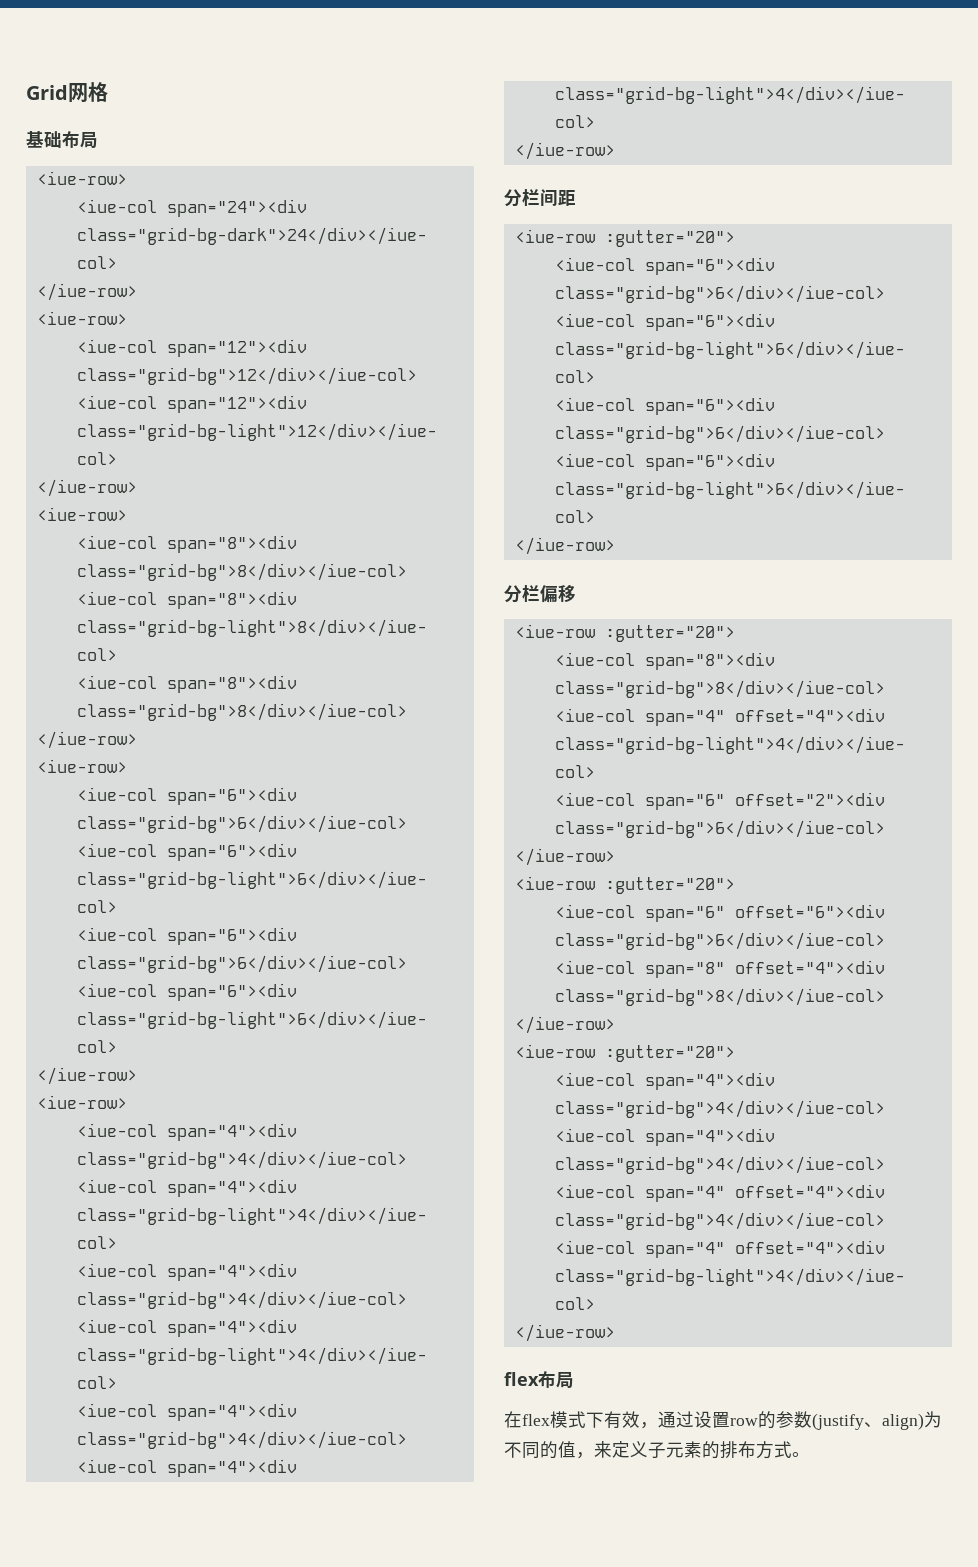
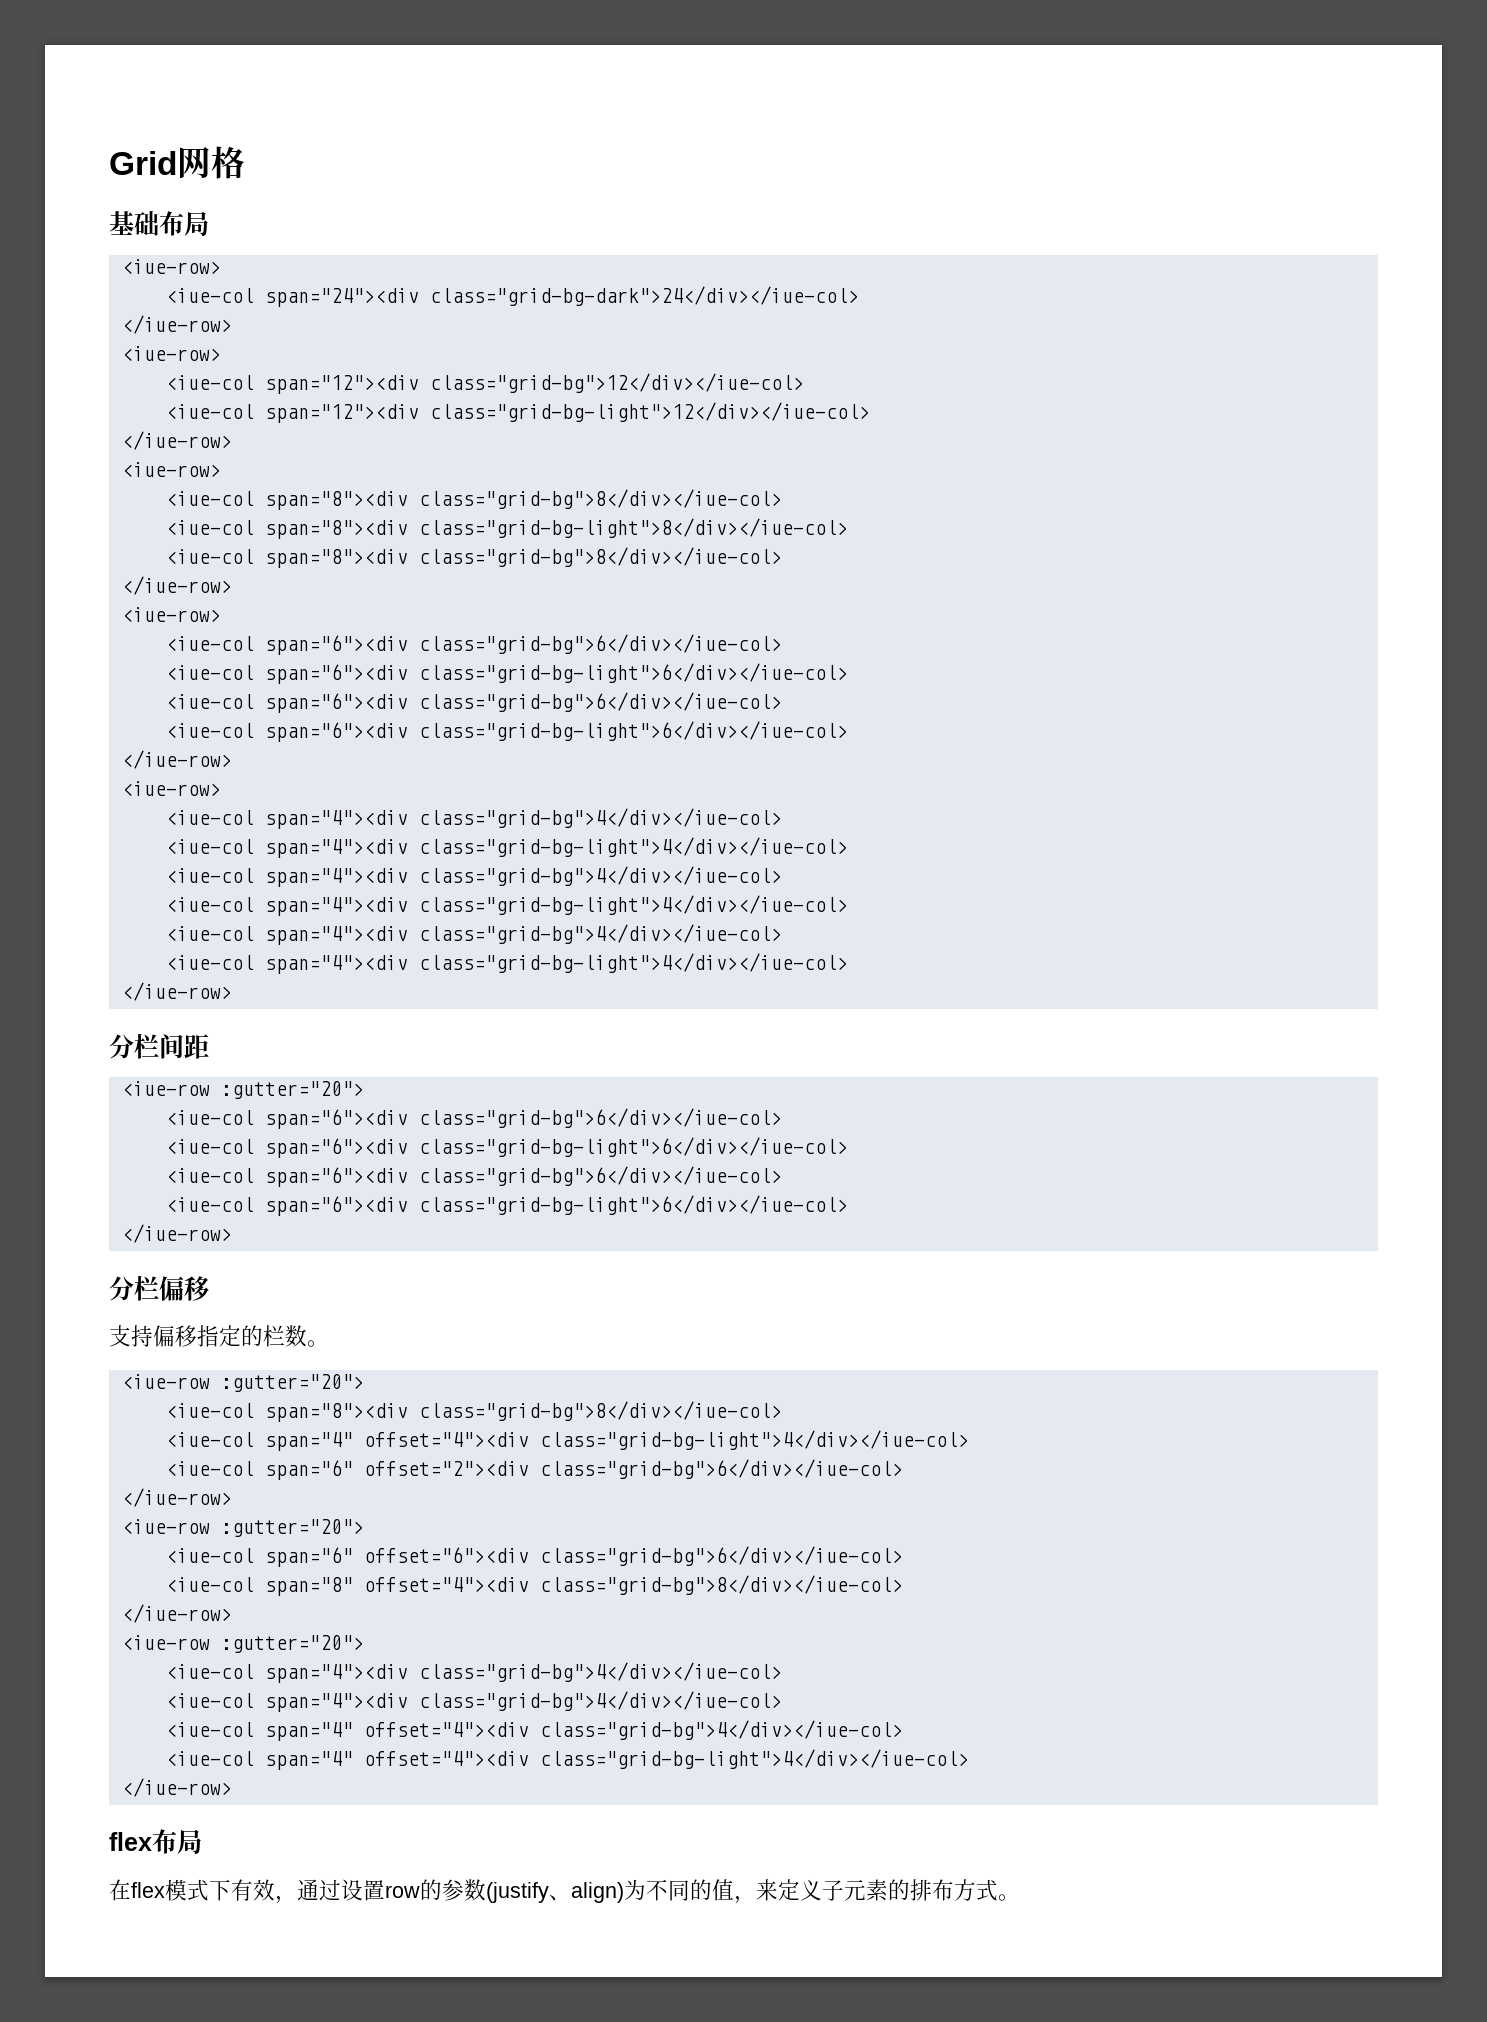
+ 支持偏移指定的栏数。

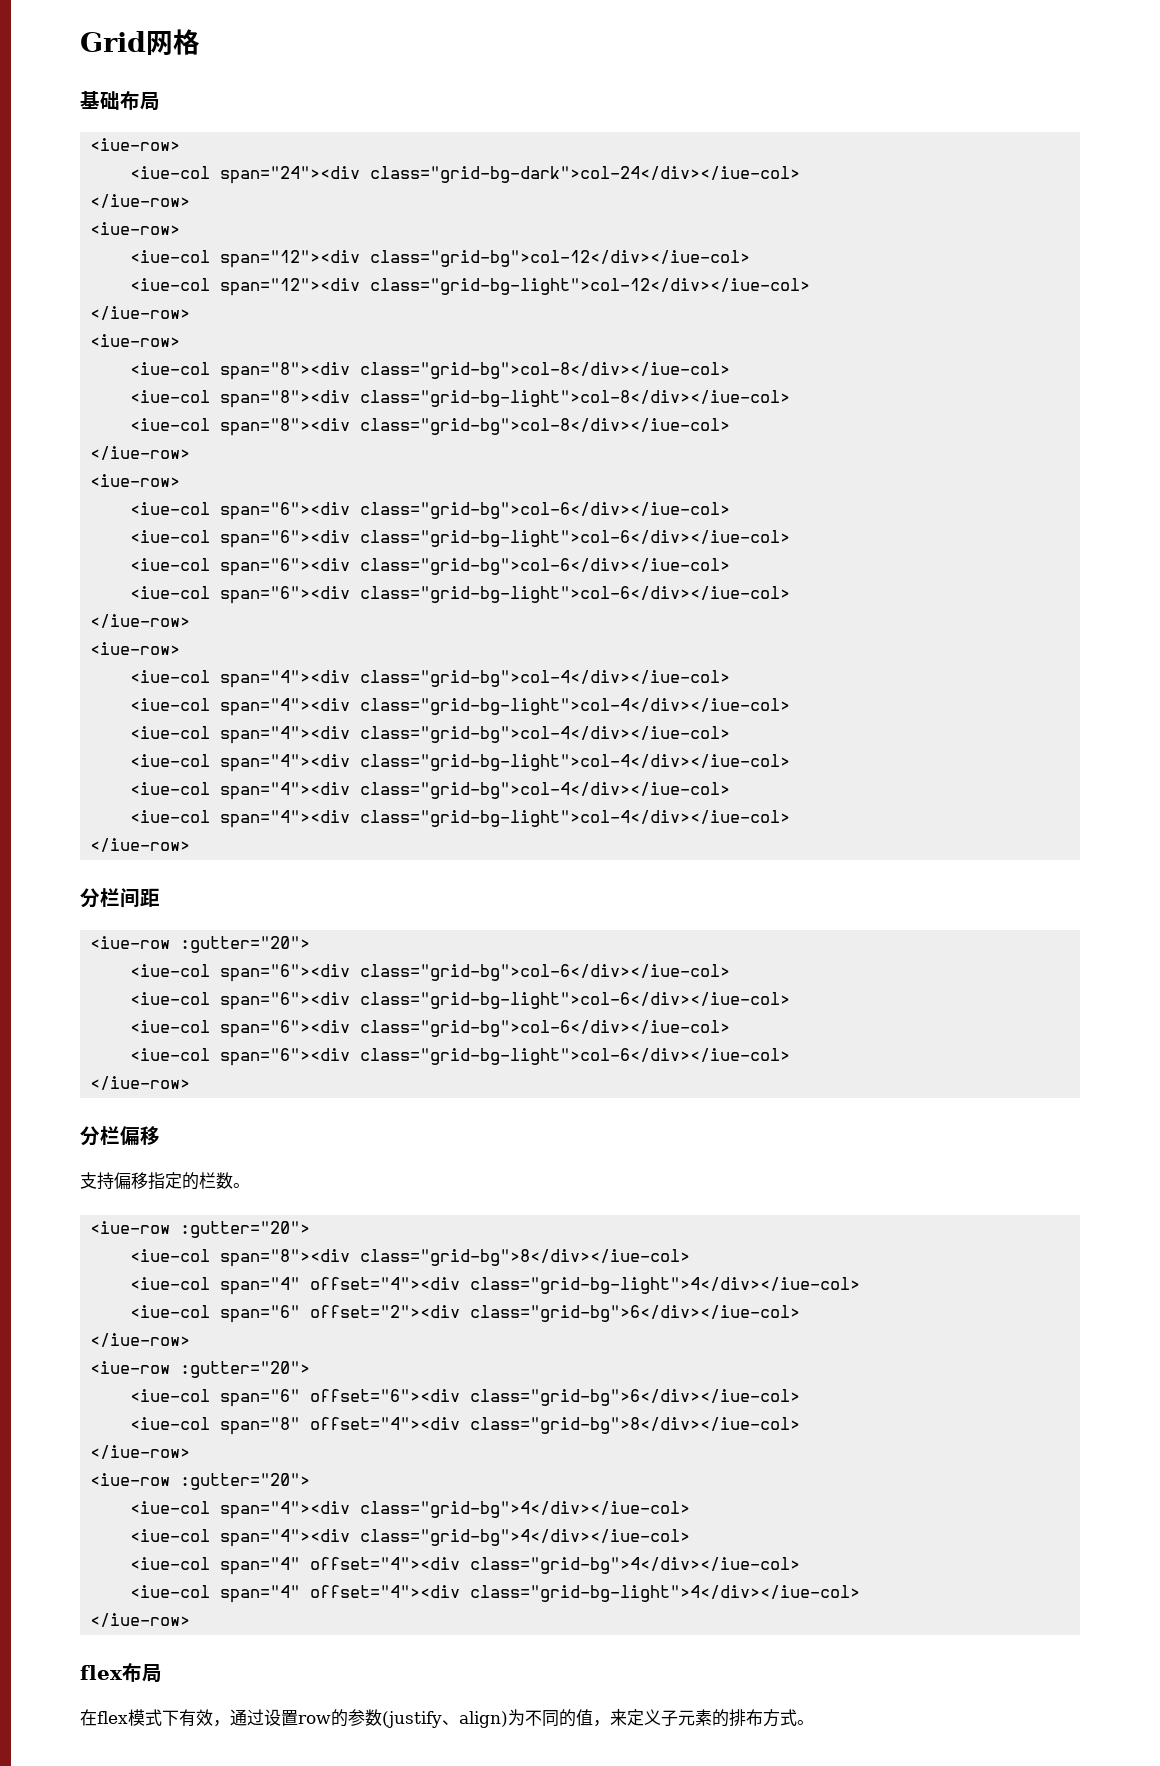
- <iue-col span="24"><div class="grid-bg-dark">24</div></iue-col>
+ <iue-col span="24"><div class="grid-bg-dark">col-24</div></iue-col>
- <iue-col span="12"><div class="grid-bg">12</div></iue-col>
- <iue-col span="12"><div class="grid-bg-light">12</div></iue-col>
+ <iue-col span="12"><div class="grid-bg">col-12</div></iue-col>
+ <iue-col span="12"><div class="grid-bg-light">col-12</div></iue-col>
  </iue-row>
  <iue-row>
- <iue-col span="8"><div class="grid-bg">8</div></iue-col>
- <iue-col span="8"><div class="grid-bg-light">8</div></iue-col>
- <iue-col span="8"><div class="grid-bg">8</div></iue-col>
+ <iue-col span="8"><div class="grid-bg">col-8</div></iue-col>
+ <iue-col span="8"><div class="grid-bg-light">col-8</div></iue-col>
+ <iue-col span="8"><div class="grid-bg">col-8</div></iue-col>
  </iue-row>
  <iue-row>
- <iue-col span="6"><div class="grid-bg">6</div></iue-col>
- <iue-col span="6"><div class="grid-bg-light">6</div></iue-col>
- <iue-col span="6"><div class="grid-bg">6</div></iue-col>
- <iue-col span="6"><div class="grid-bg-light">6</div></iue-col>
+ <iue-col span="6"><div class="grid-bg">col-6</div></iue-col>
+ <iue-col span="6"><div class="grid-bg-light">col-6</div></iue-col>
+ <iue-col span="6"><div class="grid-bg">col-6</div></iue-col>
+ <iue-col span="6"><div class="grid-bg-light">col-6</div></iue-col>
  </iue-row>
  <iue-row>
- <iue-col span="4"><div class="grid-bg">4</div></iue-col>
- <iue-col span="4"><div class="grid-bg-light">4</div></iue-col>
- <iue-col span="4"><div class="grid-bg">4</div></iue-col>
- <iue-col span="4"><div class="grid-bg-light">4</div></iue-col>
- <iue-col span="4"><div class="grid-bg">4</div></iue-col>
- <iue-col span="4"><div class="grid-bg-light">4</div></iue-col>
+ <iue-col span="4"><div class="grid-bg">col-4</div></iue-col>
+ <iue-col span="4"><div class="grid-bg-light">col-4</div></iue-col>
+ <iue-col span="4"><div class="grid-bg">col-4</div></iue-col>
+ <iue-col span="4"><div class="grid-bg-light">col-4</div></iue-col>
+ <iue-col span="4"><div class="grid-bg">col-4</div></iue-col>
+ <iue-col span="4"><div class="grid-bg-light">col-4</div></iue-col>
  分栏间距
  <iue-row :gutter="20">
- <iue-col span="6"><div class="grid-bg">6</div></iue-col>
- <iue-col span="6"><div class="grid-bg-light">6</div></iue-col>
- <iue-col span="6"><div class="grid-bg">6</div></iue-col>
- <iue-col span="6"><div class="grid-bg-light">6</div></iue-col>
+ <iue-col span="6"><div class="grid-bg">col-6</div></iue-col>
+ <iue-col span="6"><div class="grid-bg-light">col-6</div></iue-col>
+ <iue-col span="6"><div class="grid-bg">col-6</div></iue-col>
+ <iue-col span="6"><div class="grid-bg-light">col-6</div></iue-col>

